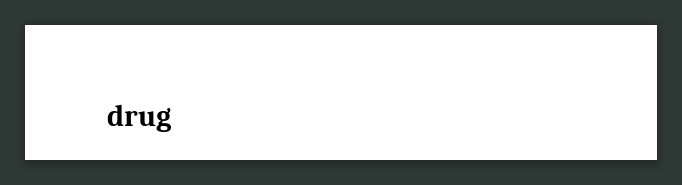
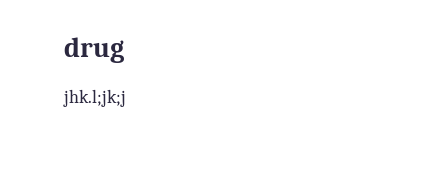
+ jhk.l;jk;j

